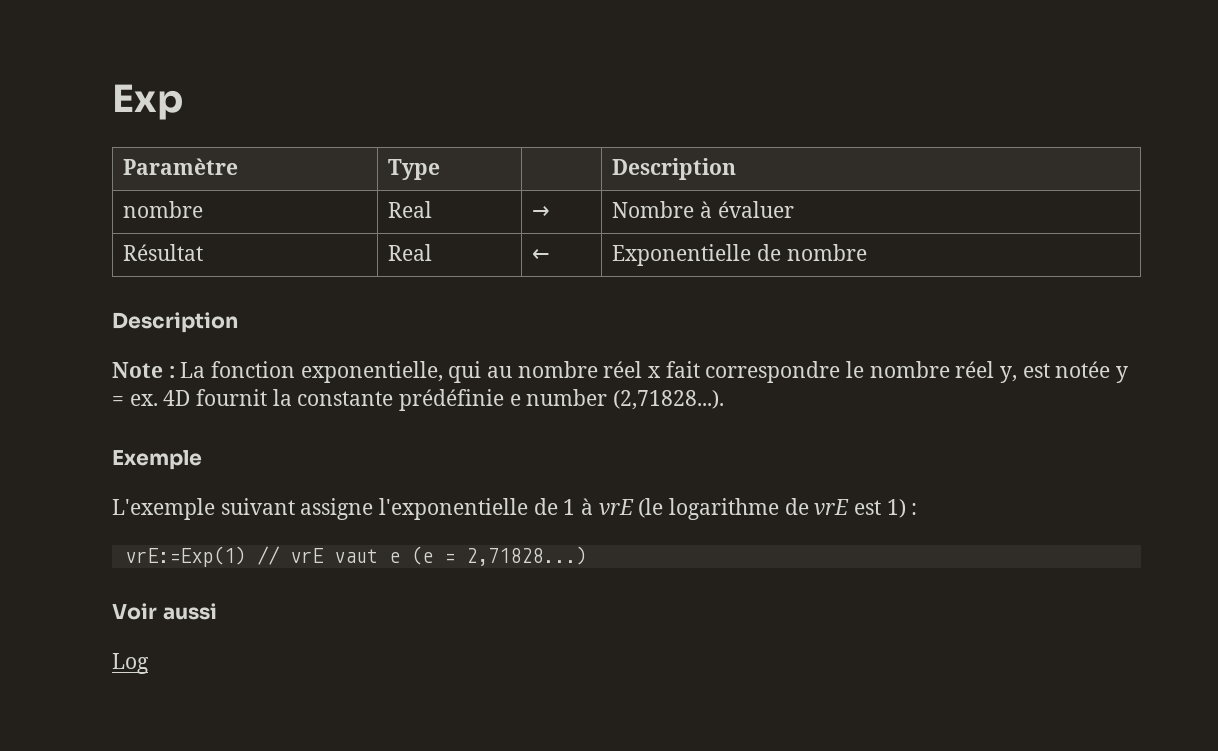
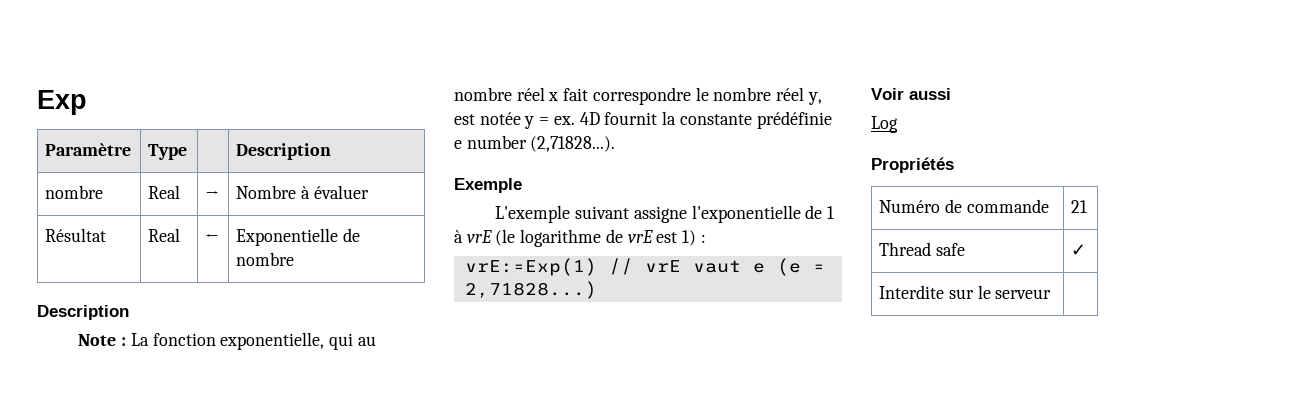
+ Propriétés
+ Numéro de commande | 21
+ Thread safe | ✓
+ Interdite sur le serveur |

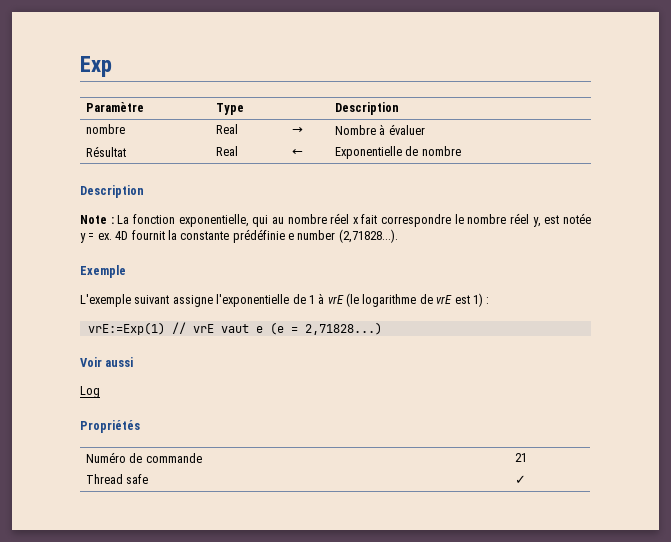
- Interdite sur le serveur |

